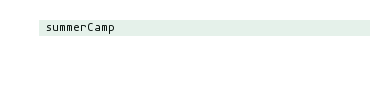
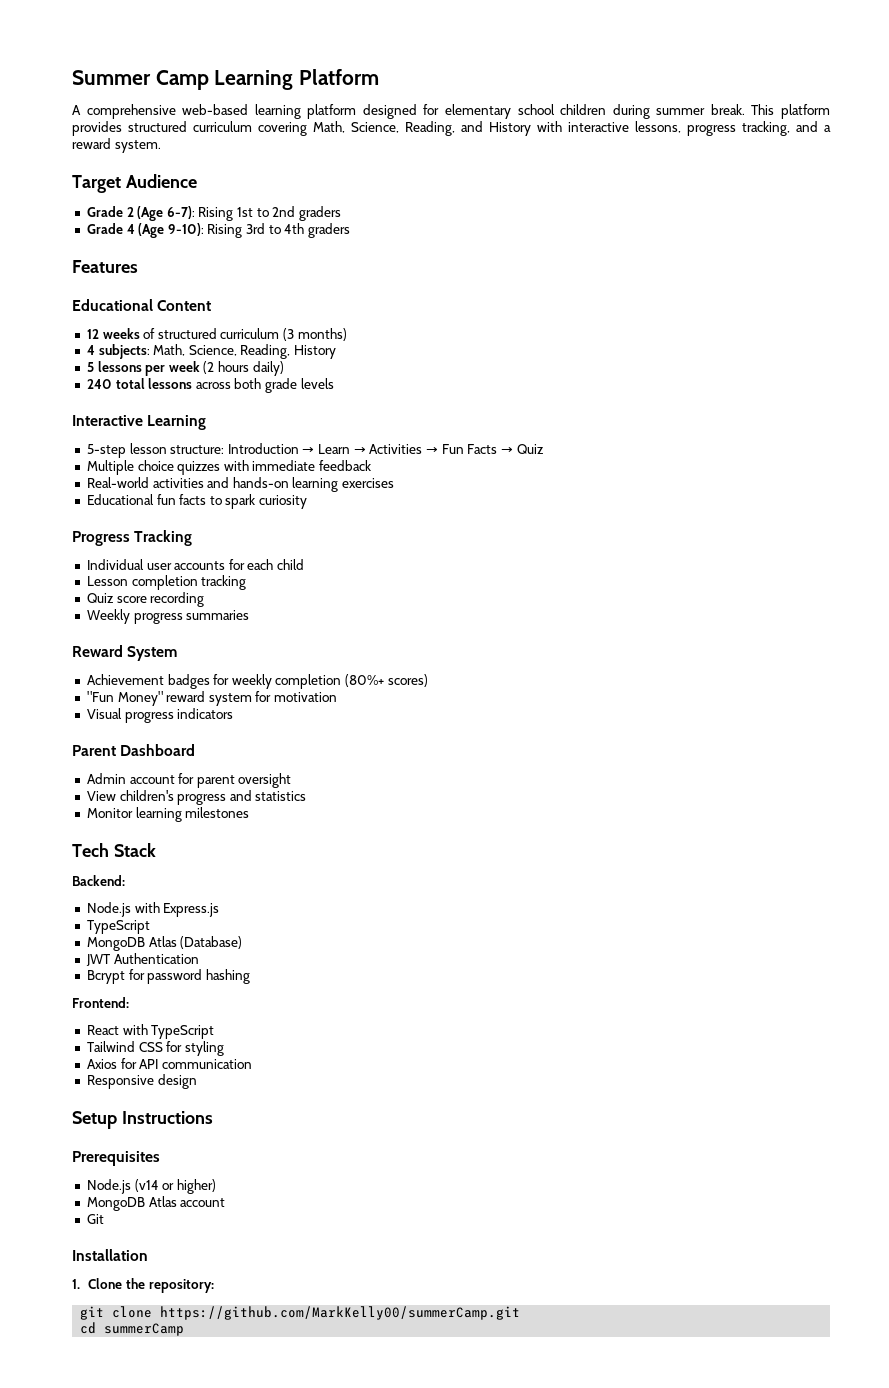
- summerCamp
+ Summer Camp Learning Platform
+ A comprehensive web-based learning platform designed for elementary school children during summer break. This platform provides structured curriculum covering Math, Science, Reading, and History with interactive lessons, progress tracking, and a reward system.
+ Target Audience
+ Grade 2 (Age 6-7): Rising 1st to 2nd graders
+ Grade 4 (Age 9-10): Rising 3rd to 4th graders
+ Features
+ Educational Content
+ 12 weeks of structured curriculum (3 months)
+ 4 subjects: Math, Science, Reading, History
+ 5 lessons per week (2 hours daily)
+ 240 total lessons across both grade levels
+ Interactive Learning
+ 5-step lesson structure: Introduction → Learn → Activities → Fun Facts → Quiz
+ Multiple choice quizzes with immediate feedback
+ Real-world activities and hands-on learning exercises
+ Educational fun facts to spark curiosity
+ Progress Tracking
+ Individual user accounts for each child
+ Lesson completion tracking
+ Quiz score recording
+ Weekly progress summaries
+ Reward System
+ Achievement badges for weekly completion (80%+ scores)
+ "Fun Money" reward system for motivation
+ Visual progress indicators
+ Parent Dashboard
+ Admin account for parent oversight
+ View children's progress and statistics
+ Monitor learning milestones
+ Tech Stack
+ Backend:
+ Node.js with Express.js
+ TypeScript
+ MongoDB Atlas (Database)
+ JWT Authentication
+ Bcrypt for password hashing
+ Frontend:
+ React with TypeScript
+ Tailwind CSS for styling
+ Axios for API communication
+ Responsive design
+ Setup Instructions
+ Prerequisites
+ Node.js (v14 or higher)
+ MongoDB Atlas account
+ Git
+ Installation
+ 1. Clone the repository:
+ git clone https://github.com/MarkKelly00/summerCamp.git
+ cd summerCamp

